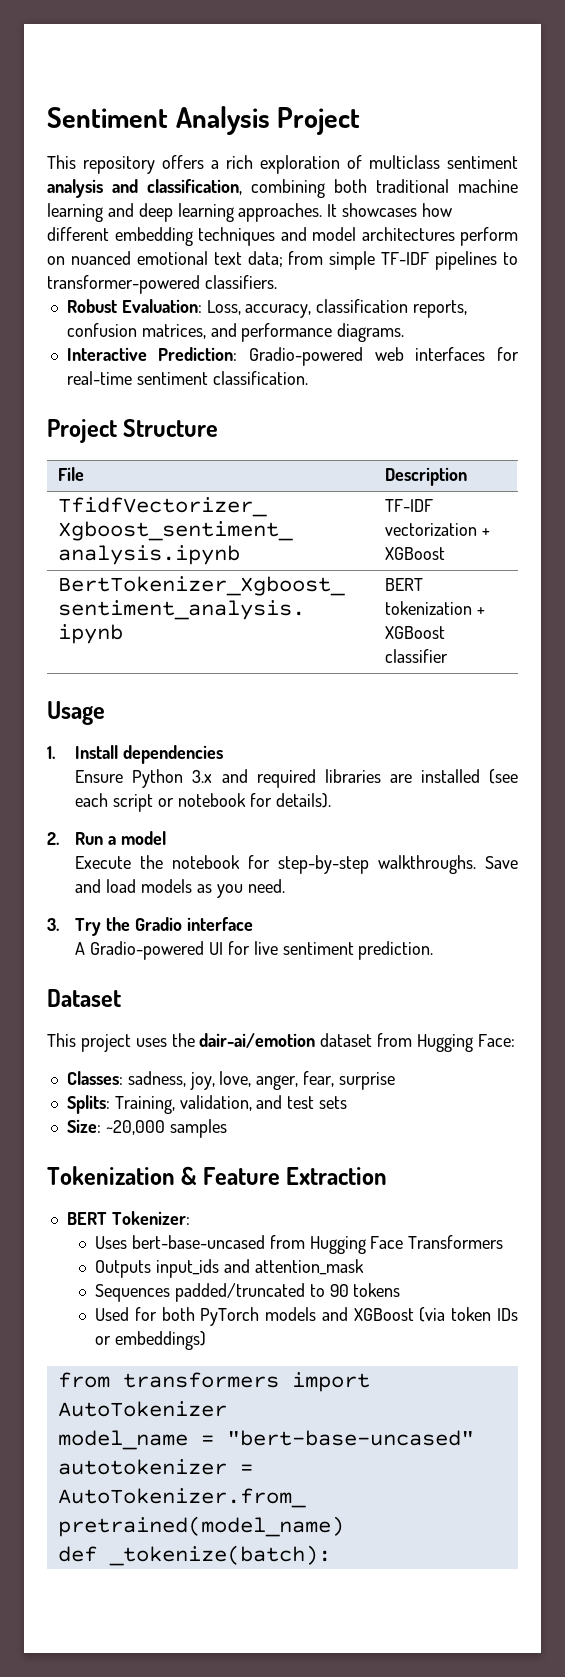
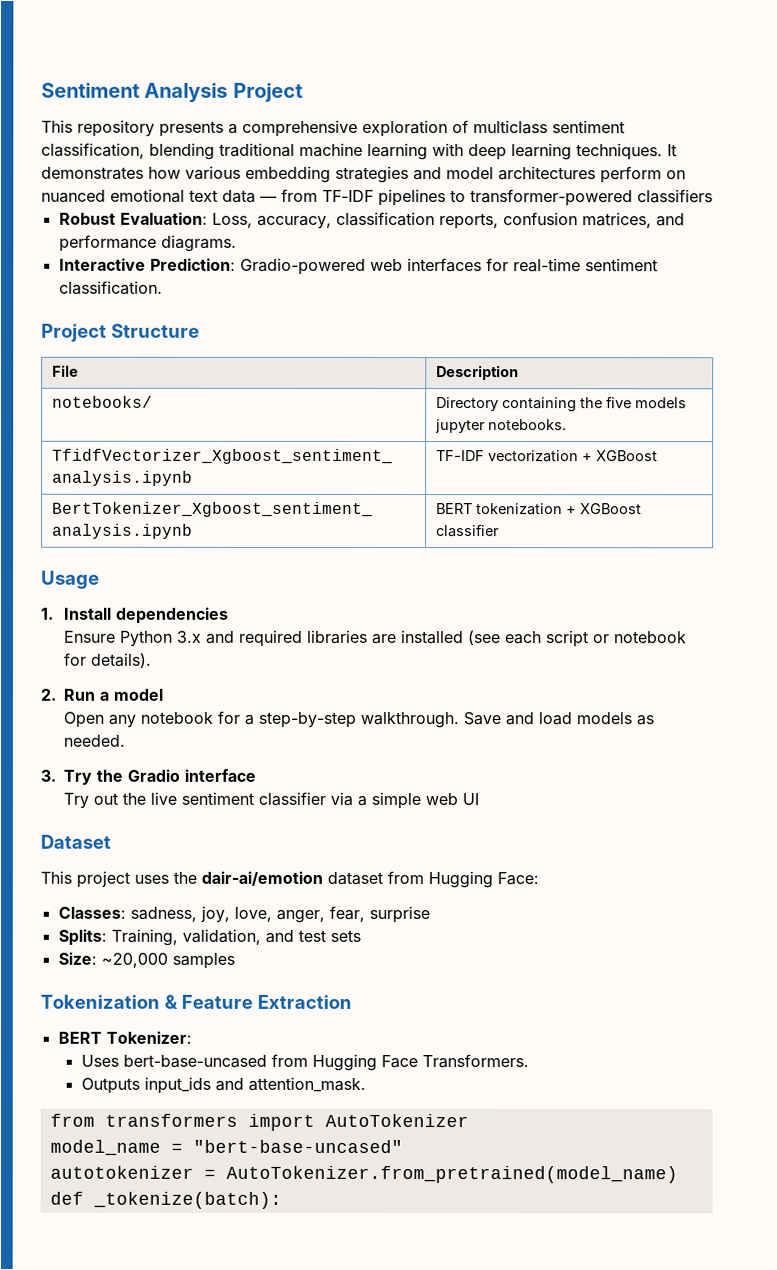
- This repository offers a rich exploration of multiclass sentiment analysis and classification, combining both traditional machine learning and deep learning approaches. It showcases how different embedding techniques and model architectures perform on nuanced emotional text data; from simple TF-IDF pipelines to transformer-powered classifiers.
+ This repository presents a comprehensive exploration of multiclass sentiment classification, blending traditional machine learning with deep learning techniques. It demonstrates how various embedding strategies and model architectures perform on nuanced emotional text data — from TF-IDF pipelines to transformer-powered classifiers
+ notebooks/ | Directory containing the five models jupyter notebooks.
- Execute the notebook for step-by-step walkthroughs.
+ Open any notebook for a step-by-step walkthrough.
- Save and load models as you need.
+ Save and load models as needed.
- A Gradio-powered UI for live sentiment prediction.
+ Try out the live sentiment classifier via a simple web UI
- Uses bert-base-uncased from Hugging Face Transformers
+ Uses bert-base-uncased from Hugging Face Transformers.
- Outputs input_ids and attention_mask
- Sequences padded/truncated to 90 tokens
- Used for both PyTorch models and XGBoost (via token IDs or embeddings)
+ Outputs input_ids and attention_mask.

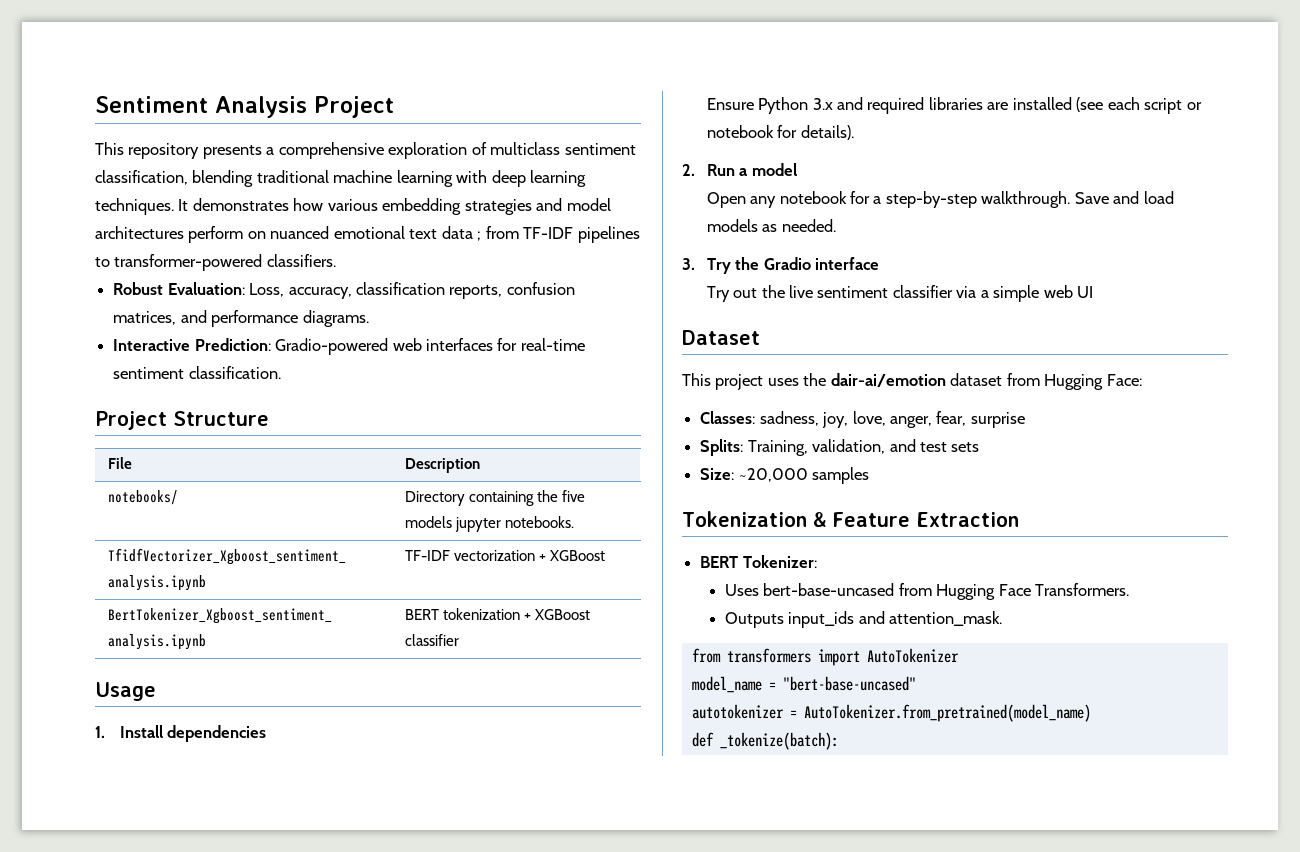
- It demonstrates how various embedding strategies and model architectures perform on nuanced emotional text data — from TF-IDF pipelines to transformer-powered classifiers
+ It demonstrates how various embedding strategies and model architectures perform on nuanced emotional text data ; from TF-IDF pipelines to transformer-powered classifiers.

